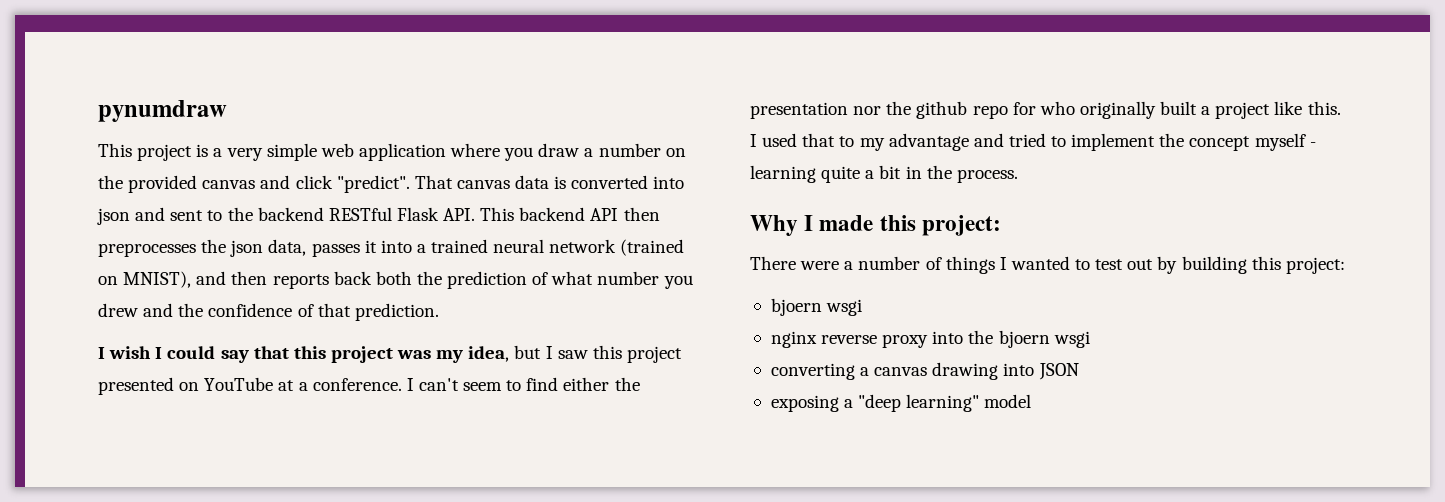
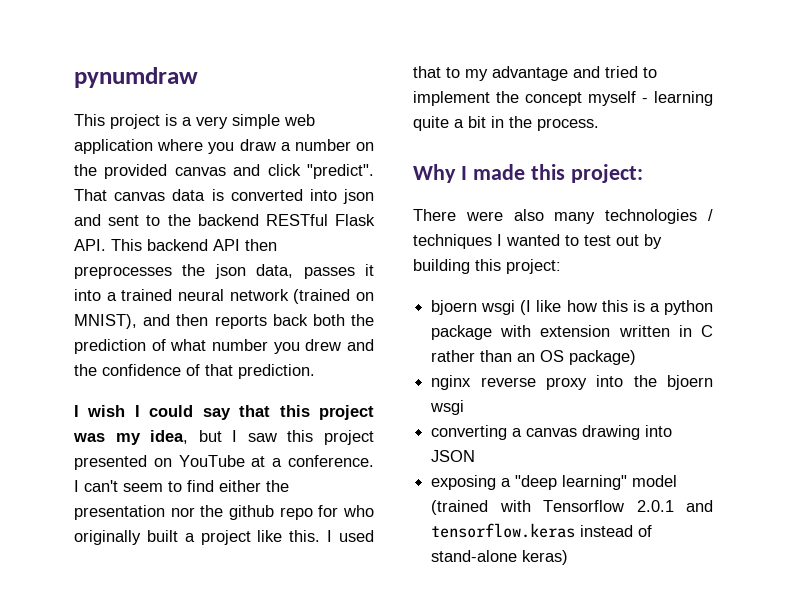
- There were a number of things I wanted to test out by building this project:
- bjoern wsgi
+ There were also many technologies / techniques I wanted to test out by building this project:
+ bjoern wsgi (I like how this is a python package with extension written in C rather than an OS package)
- exposing a "deep learning" model
+ exposing a "deep learning" model (trained with Tensorflow 2.0.1 and tensorflow.keras instead of stand-alone keras)

